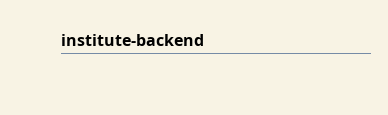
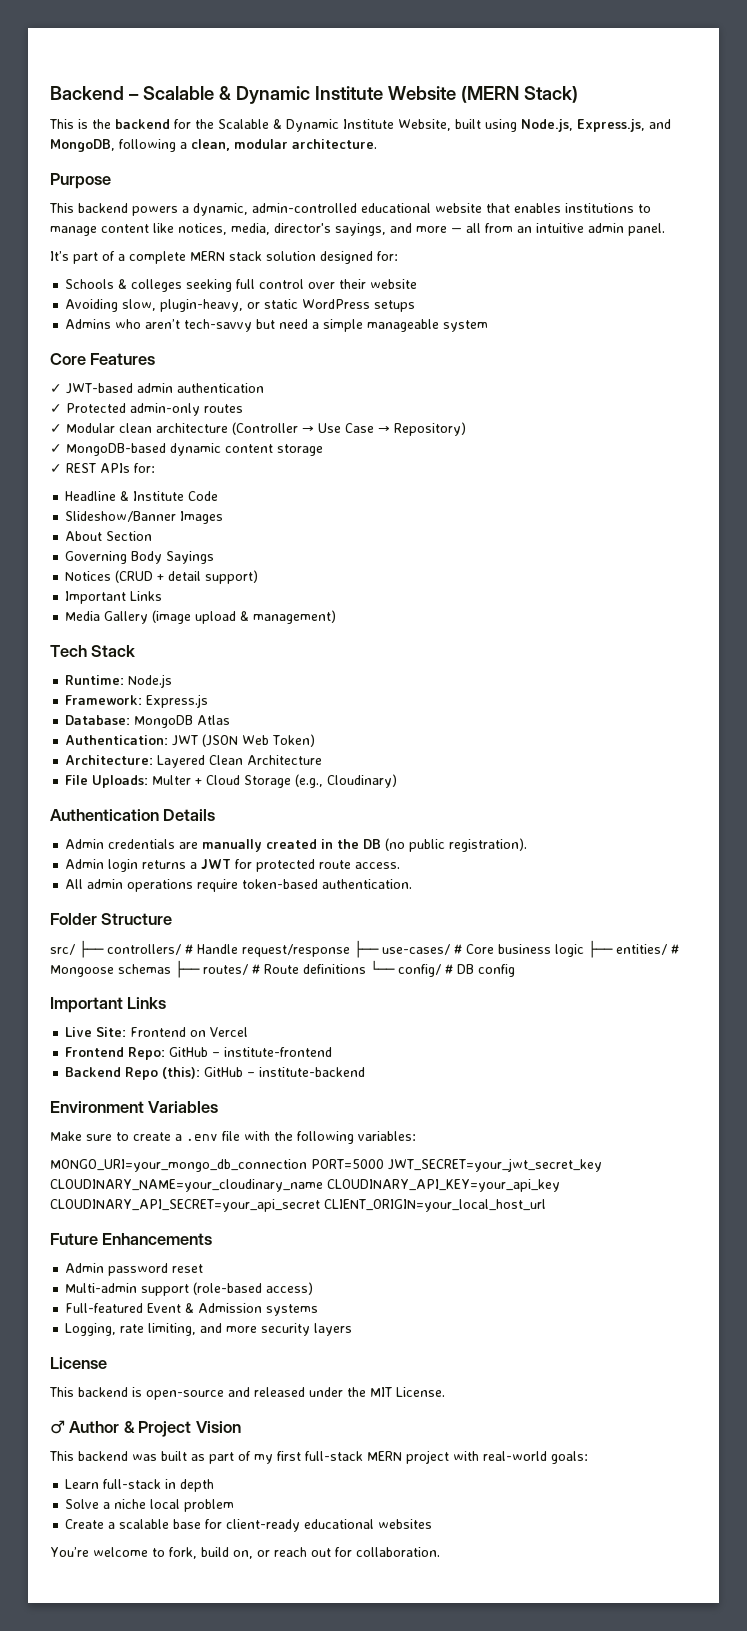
- institute-backend
+ Backend – Scalable & Dynamic Institute Website (MERN Stack)
+ This is the backend for the Scalable & Dynamic Institute Website, built using Node.js, Express.js, and MongoDB, following a clean, modular architecture.
+ Purpose
+ This backend powers a dynamic, admin-controlled educational website that enables institutions to manage content like notices, media, director's sayings, and more — all from an intuitive admin panel.
+ It’s part of a complete MERN stack solution designed for:
+ Schools & colleges seeking full control over their website
+ Avoiding slow, plugin-heavy, or static WordPress setups
+ Admins who aren’t tech-savvy but need a simple manageable system
+ Core Features
+ ✓ JWT-based admin authentication
+ ✓ Protected admin-only routes
+ ✓ Modular clean architecture (Controller → Use Case → Repository)
+ ✓ MongoDB-based dynamic content storage
+ ✓ REST APIs for:
+ Headline & Institute Code
+ Slideshow/Banner Images
+ About Section
+ Governing Body Sayings
+ Notices (CRUD + detail support)
+ Important Links
+ Media Gallery (image upload & management)
+ Tech Stack
+ Runtime: Node.js
+ Framework: Express.js
+ Database: MongoDB Atlas
+ Authentication: JWT (JSON Web Token)
+ Architecture: Layered Clean Architecture
+ File Uploads: Multer + Cloud Storage (e.g., Cloudinary)
+ Authentication Details
+ Admin credentials are manually created in the DB (no public registration).
+ Admin login returns a JWT for protected route access.
+ All admin operations require token-based authentication.
+ Folder Structure
+ src/ ├── controllers/ # Handle request/response ├── use-cases/ # Core business logic ├── entities/ # Mongoose schemas ├── routes/ # Route definitions └── config/ # DB config
+ Important Links
+ Live Site: Frontend on Vercel
+ Frontend Repo: GitHub – institute-frontend
+ Backend Repo (this): GitHub – institute-backend
+ Environment Variables
+ Make sure to create a .env file with the following variables:
+ MONGO_URI=your_mongo_db_connection PORT=5000 JWT_SECRET=your_jwt_secret_key CLOUDINARY_NAME=your_cloudinary_name CLOUDINARY_API_KEY=your_api_key CLOUDINARY_API_SECRET=your_api_secret CLIENT_ORIGIN=your_local_host_url
+ Future Enhancements
+ Admin password reset
+ Multi-admin support (role-based access)
+ Full-featured Event & Admission systems
+ Logging, rate limiting, and more security layers
+ License
+ This backend is open-source and released under the MIT License.
+ ♂ Author & Project Vision
+ This backend was built as part of my first full-stack MERN project with real-world goals:
+ Learn full-stack in depth
+ Solve a niche local problem
+ Create a scalable base for client-ready educational websites
+ You’re welcome to fork, build on, or reach out for collaboration.

